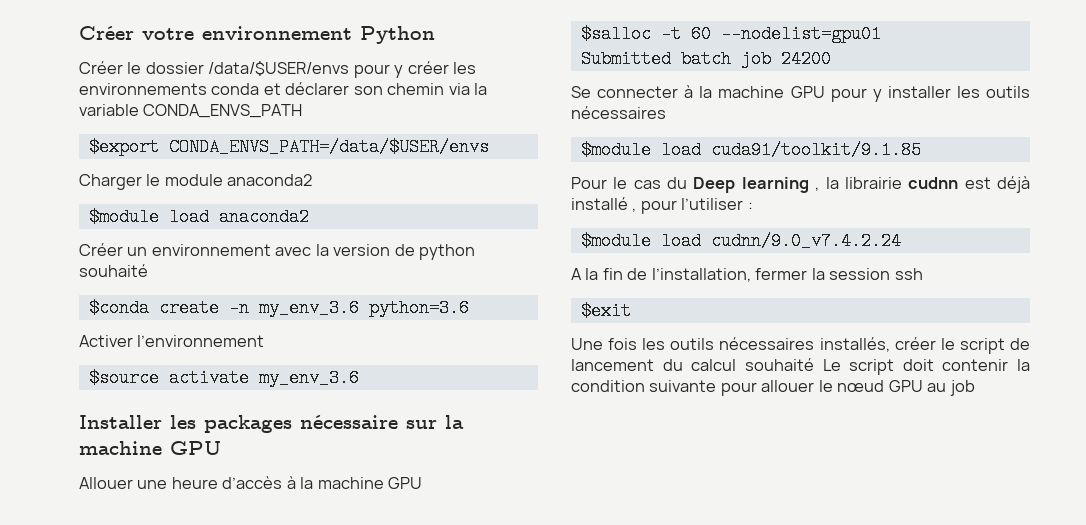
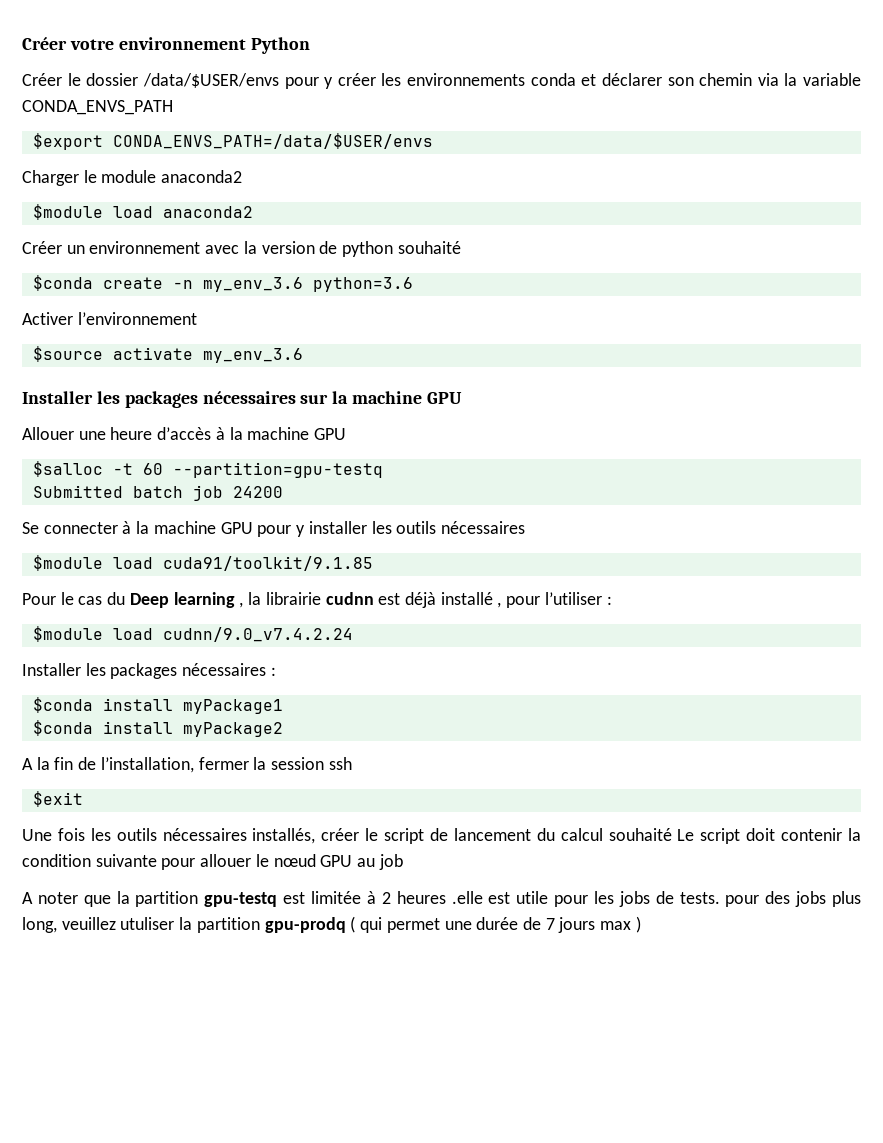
- Installer les packages nécessaire sur la machine GPU
+ Installer les packages nécessaires sur la machine GPU
- $salloc -t 60 --nodelist=gpu01
+ $salloc -t 60 --partition=gpu-testq
+ Installer les packages nécessaires :
+ $conda install myPackage1
+ $conda install myPackage2
+ A noter que la partition gpu-testq est limitée à 2 heures .elle est utile pour les jobs de tests. pour des jobs plus long, veuillez utuliser la partition gpu-prodq ( qui permet une durée de 7 jours max )

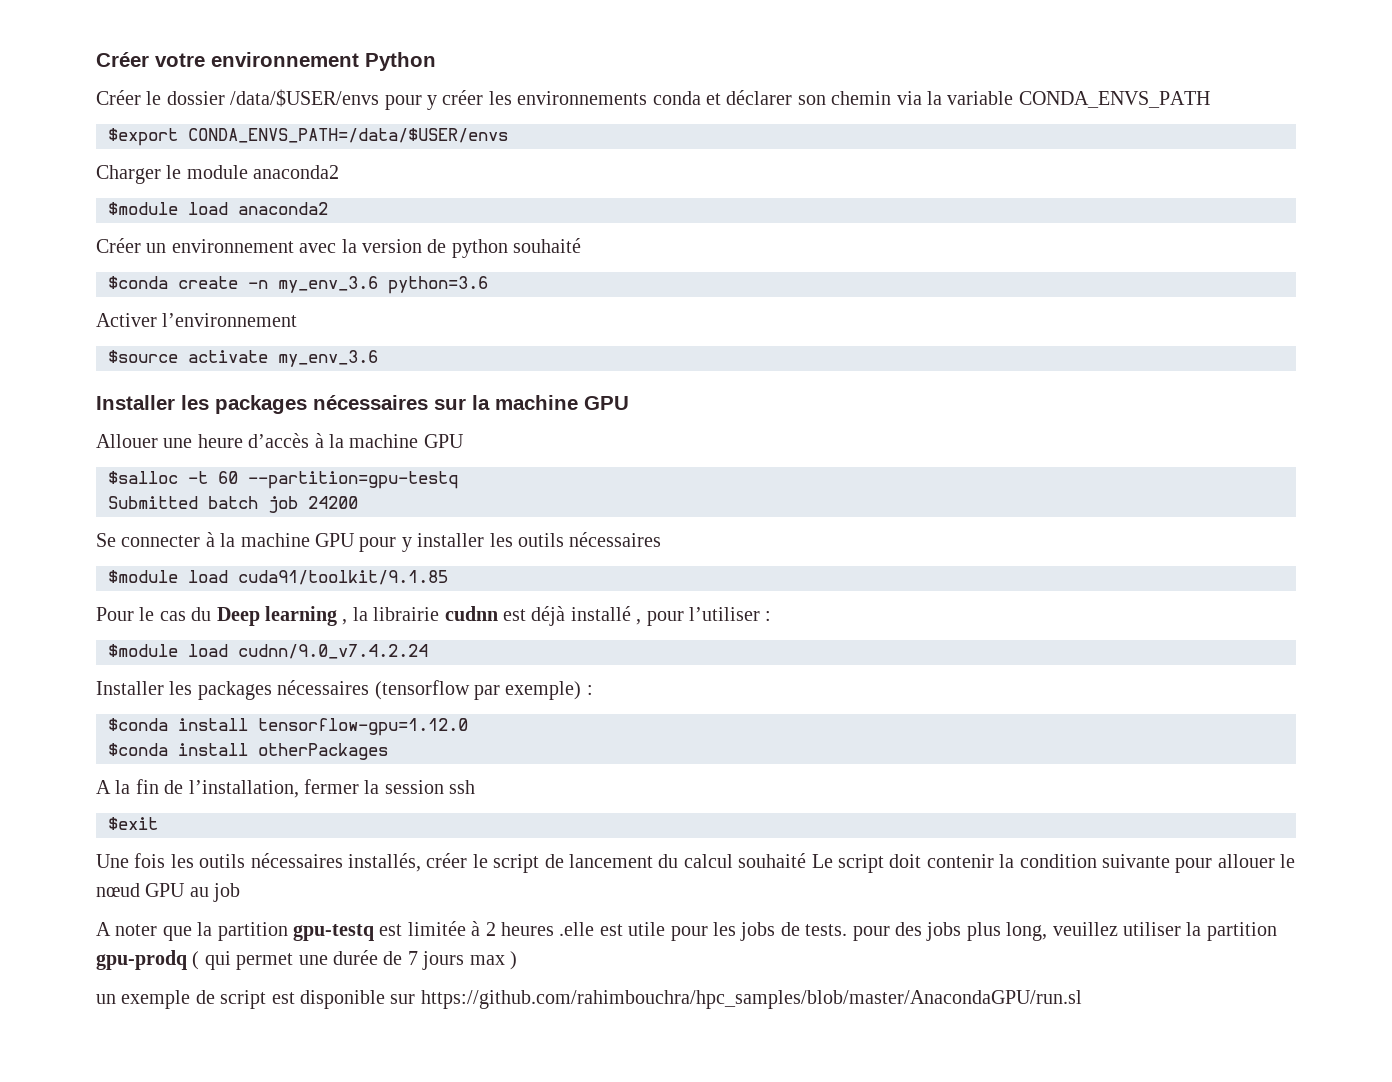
- Installer les packages nécessaires :
+ Installer les packages nécessaires (tensorflow par exemple) :
- $conda install myPackage1
- $conda install myPackage2
+ $conda install tensorflow-gpu=1.12.0
+ $conda install otherPackages
- A noter que la partition gpu-testq est limitée à 2 heures .elle est utile pour les jobs de tests. pour des jobs plus long, veuillez utuliser la partition gpu-prodq ( qui permet une durée de 7 jours max )
+ A noter que la partition gpu-testq est limitée à 2 heures .elle est utile pour les jobs de tests. pour des jobs plus long, veuillez utiliser la partition gpu-prodq ( qui permet une durée de 7 jours max )
+ un exemple de script est disponible sur https://github.com/rahimbouchra/hpc_samples/blob/master/AnacondaGPU/run.sl

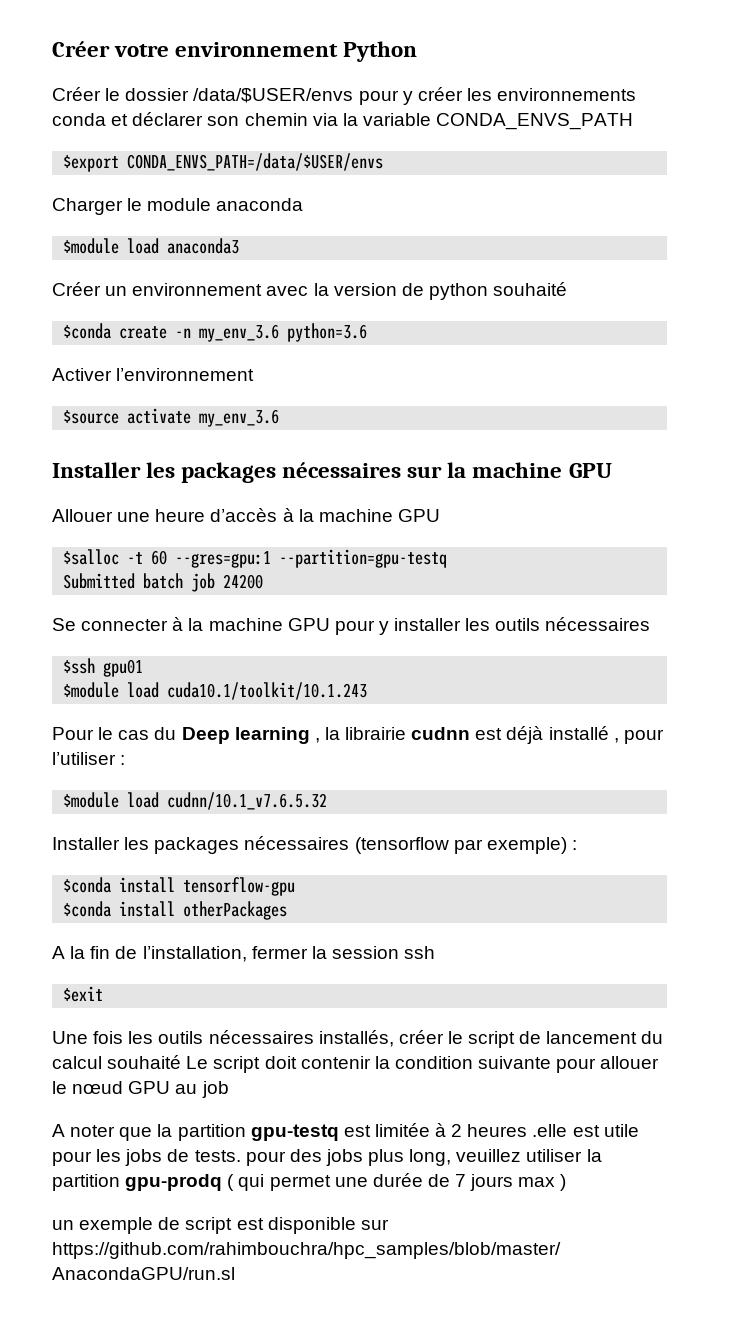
- Charger le module anaconda2
- $module load anaconda2
+ Charger le module anaconda
+ $module load anaconda3
- $salloc -t 60 --partition=gpu-testq
+ $salloc -t 60 --gres=gpu:1 --partition=gpu-testq
- $module load cuda91/toolkit/9.1.85
+ $ssh gpu01
+ $module load cuda10.1/toolkit/10.1.243
- $module load cudnn/9.0_v7.4.2.24
+ $module load cudnn/10.1_v7.6.5.32
- $conda install tensorflow-gpu=1.12.0
+ $conda install tensorflow-gpu

